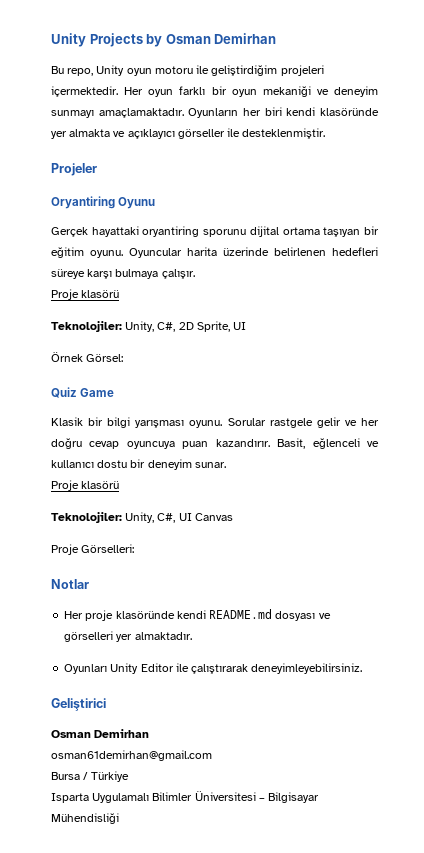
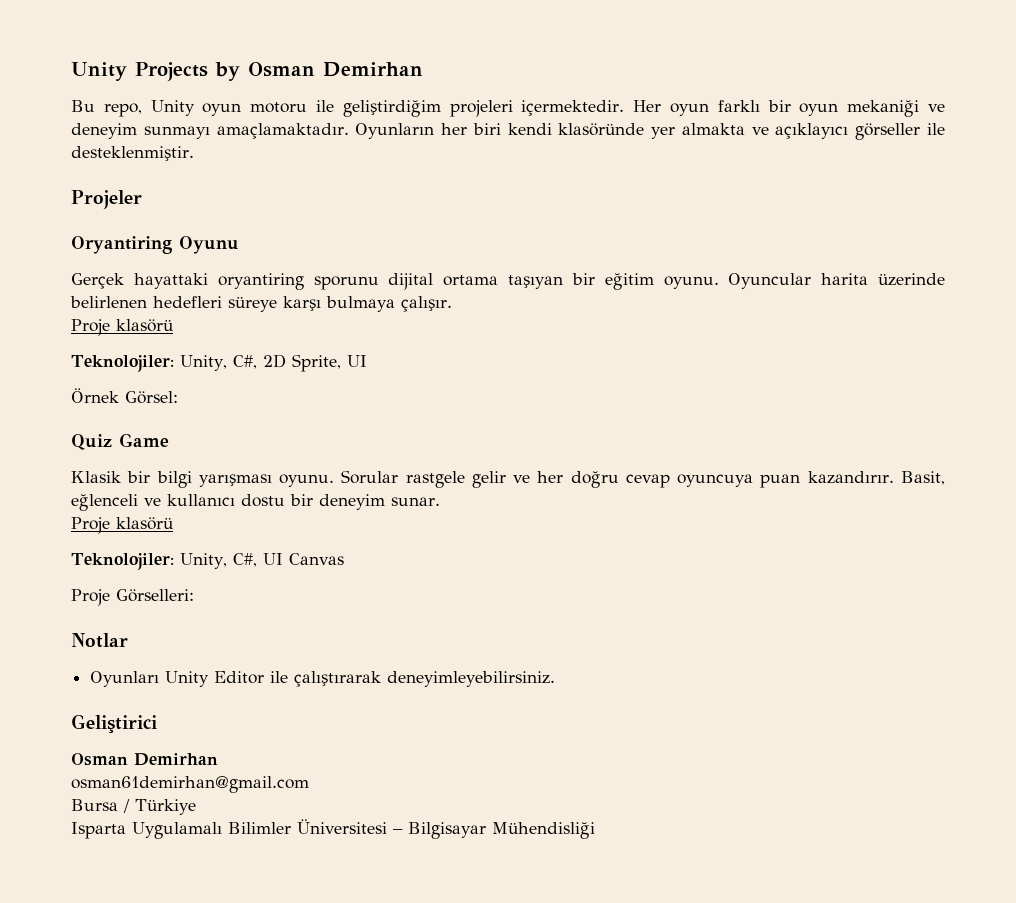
- Her proje klasöründe kendi README.md dosyası ve görselleri yer almaktadır.

